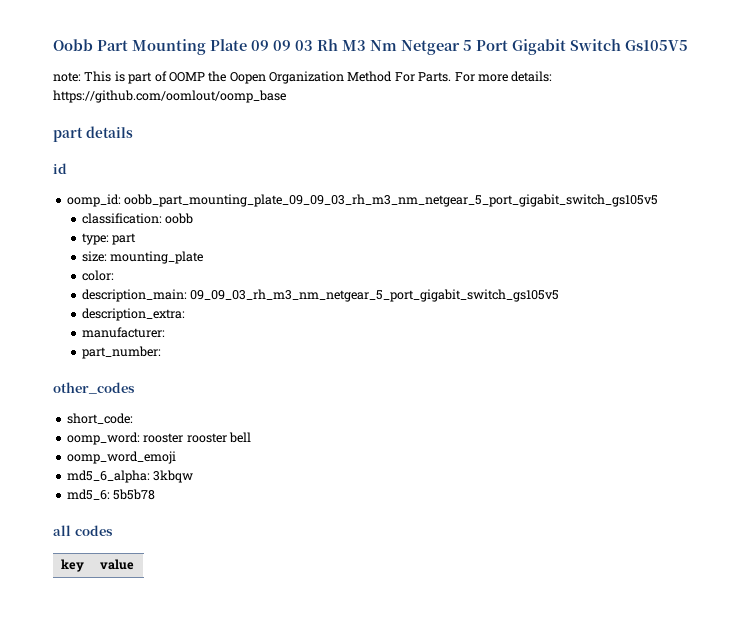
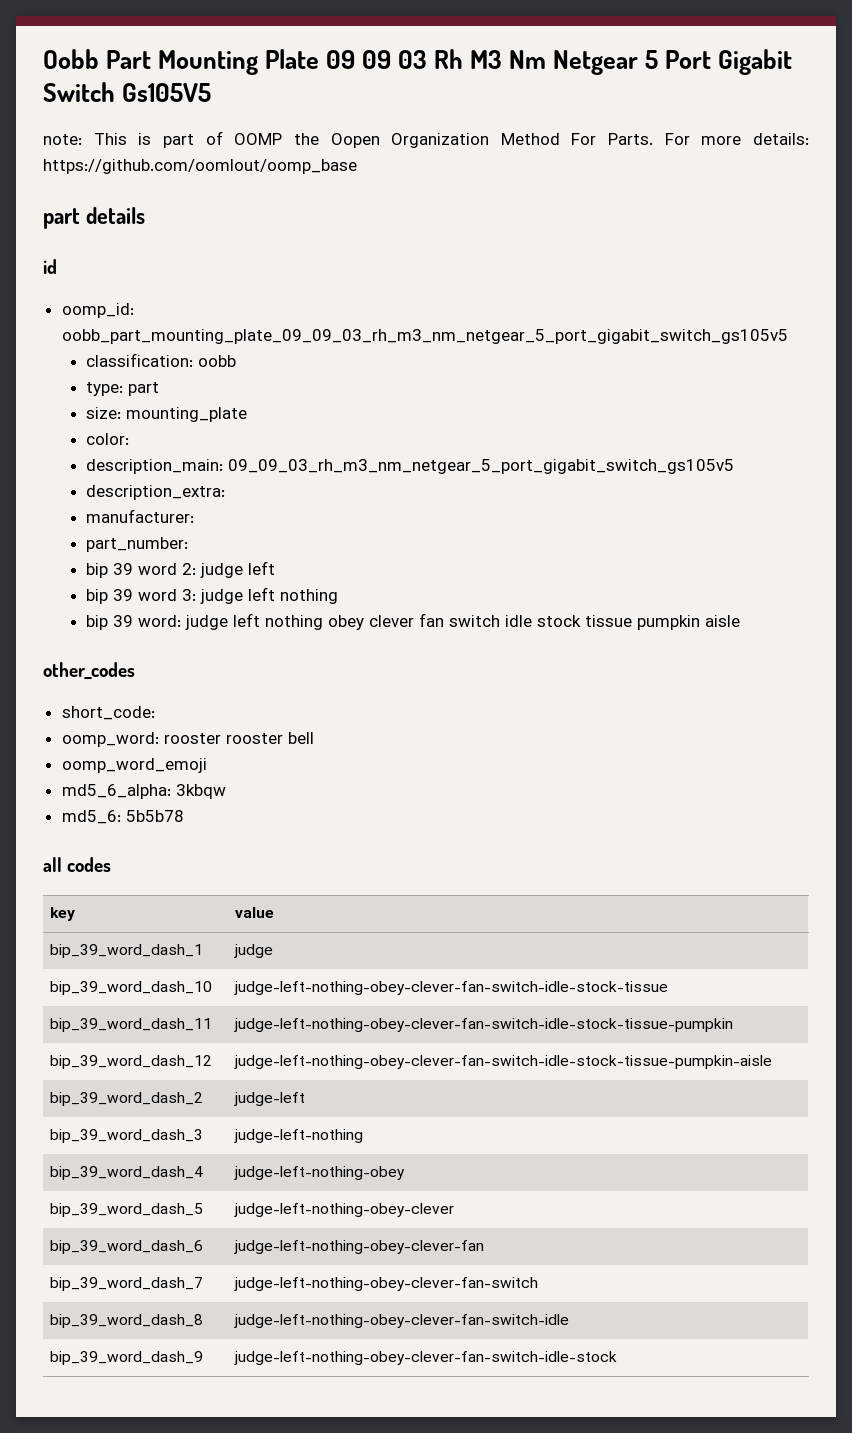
+ bip 39 word 2: judge left
+ bip 39 word 3: judge left nothing
+ bip 39 word: judge left nothing obey clever fan switch idle stock tissue pumpkin aisle
+ bip_39_word_dash_1 | judge
+ bip_39_word_dash_10 | judge-left-nothing-obey-clever-fan-switch-idle-stock-tissue
+ bip_39_word_dash_11 | judge-left-nothing-obey-clever-fan-switch-idle-stock-tissue-pumpkin
+ bip_39_word_dash_12 | judge-left-nothing-obey-clever-fan-switch-idle-stock-tissue-pumpkin-aisle
+ bip_39_word_dash_2 | judge-left
+ bip_39_word_dash_3 | judge-left-nothing
+ bip_39_word_dash_4 | judge-left-nothing-obey
+ bip_39_word_dash_5 | judge-left-nothing-obey-clever
+ bip_39_word_dash_6 | judge-left-nothing-obey-clever-fan
+ bip_39_word_dash_7 | judge-left-nothing-obey-clever-fan-switch
+ bip_39_word_dash_8 | judge-left-nothing-obey-clever-fan-switch-idle
+ bip_39_word_dash_9 | judge-left-nothing-obey-clever-fan-switch-idle-stock

